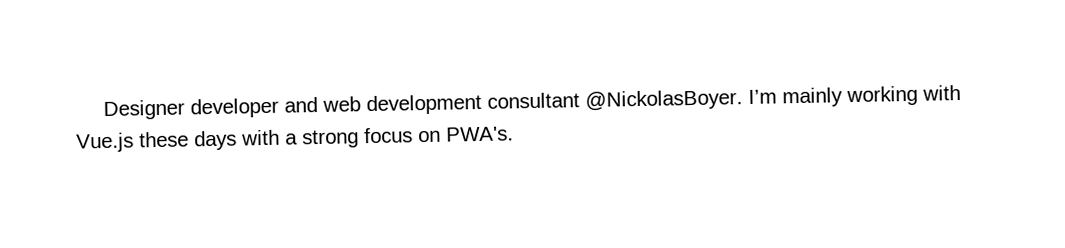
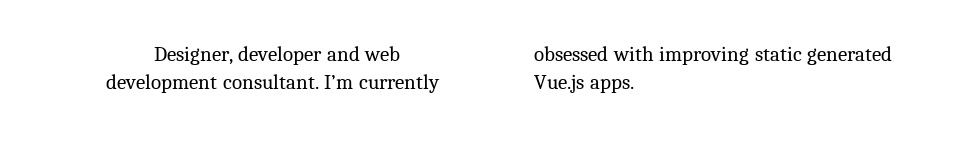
- Designer developer and web development consultant @NickolasBoyer. I’m mainly working with Vue.js these days with a strong focus on PWA's.
+ Designer, developer and web development consultant. I’m currently obsessed with improving static generated Vue.js apps.

